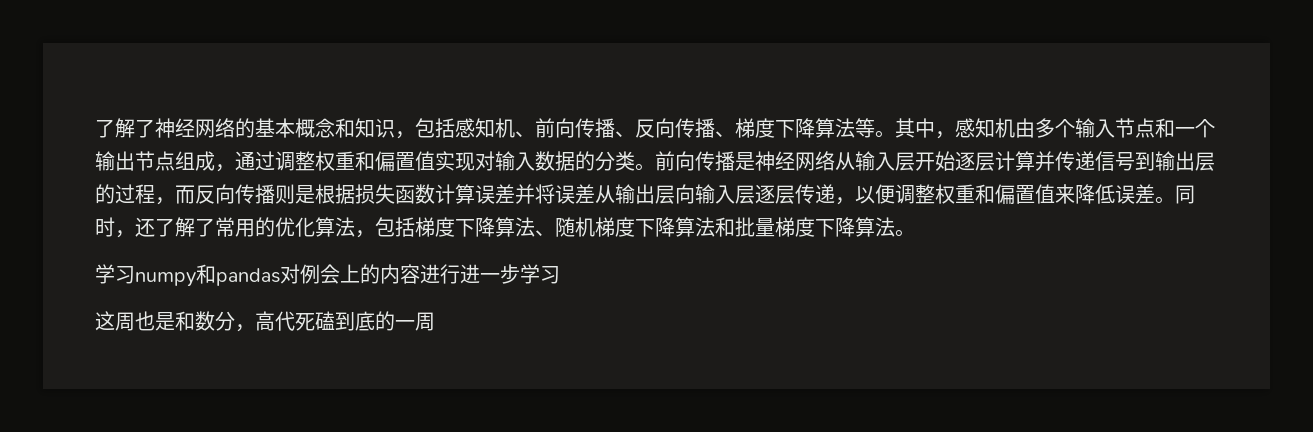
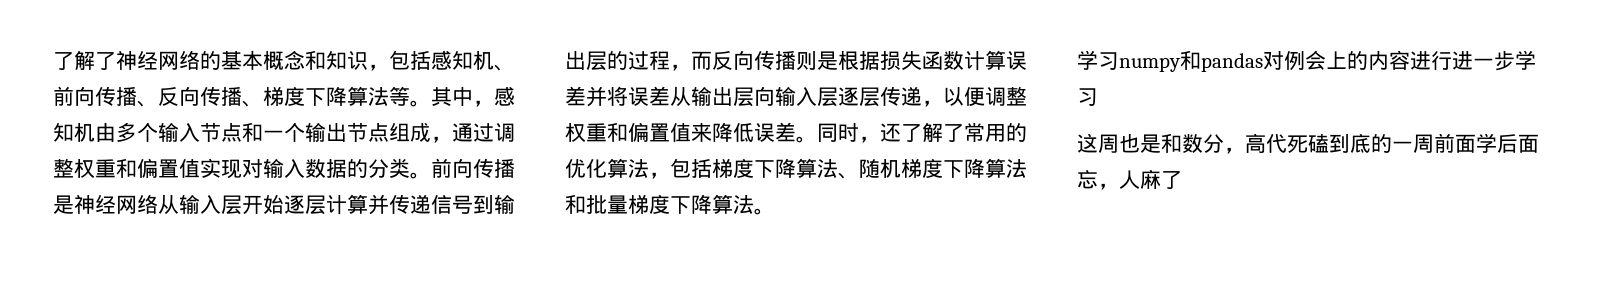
- 这周也是和数分，高代死磕到底的一周
+ 这周也是和数分，高代死磕到底的一周前面学后面忘，人麻了

